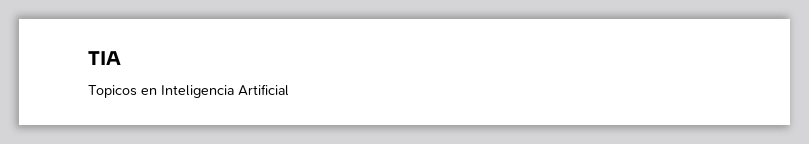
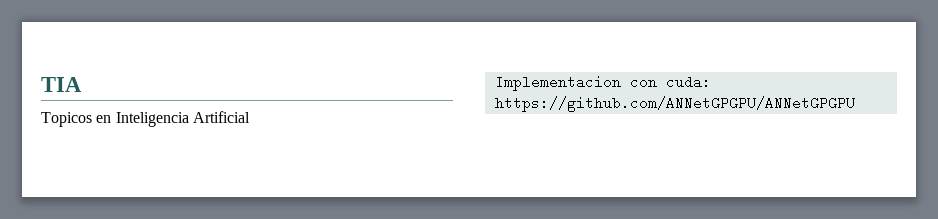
+ Implementacion con cuda: https://github.com/ANNetGPGPU/ANNetGPGPU

